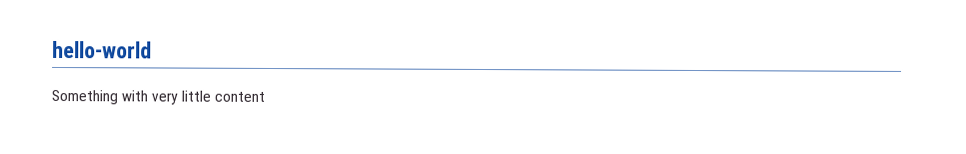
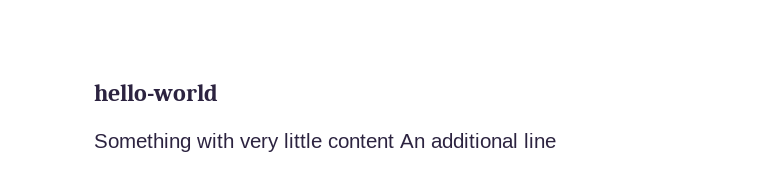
- Something with very little content
+ Something with very little content An additional line

